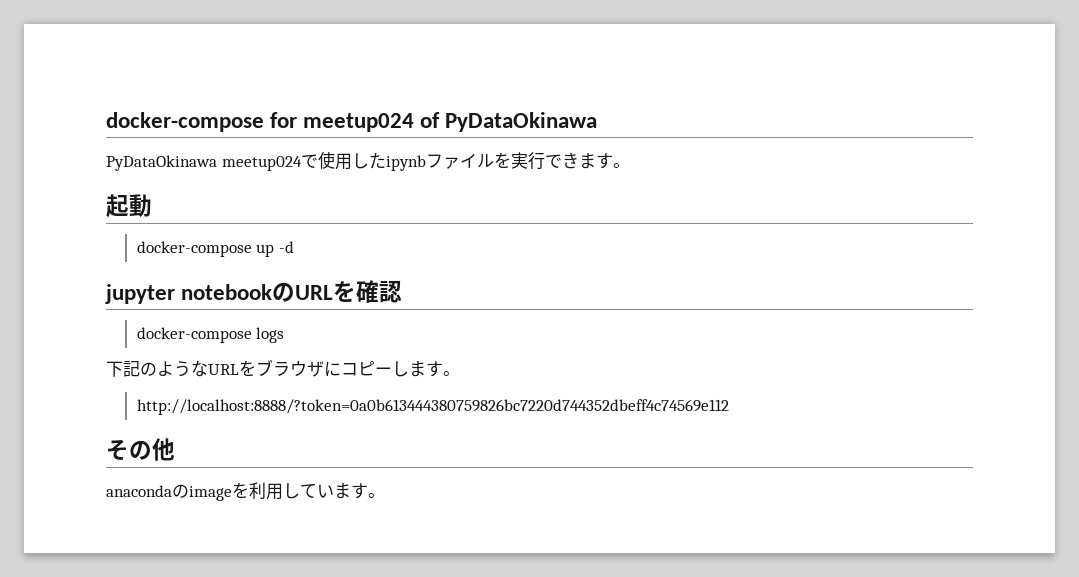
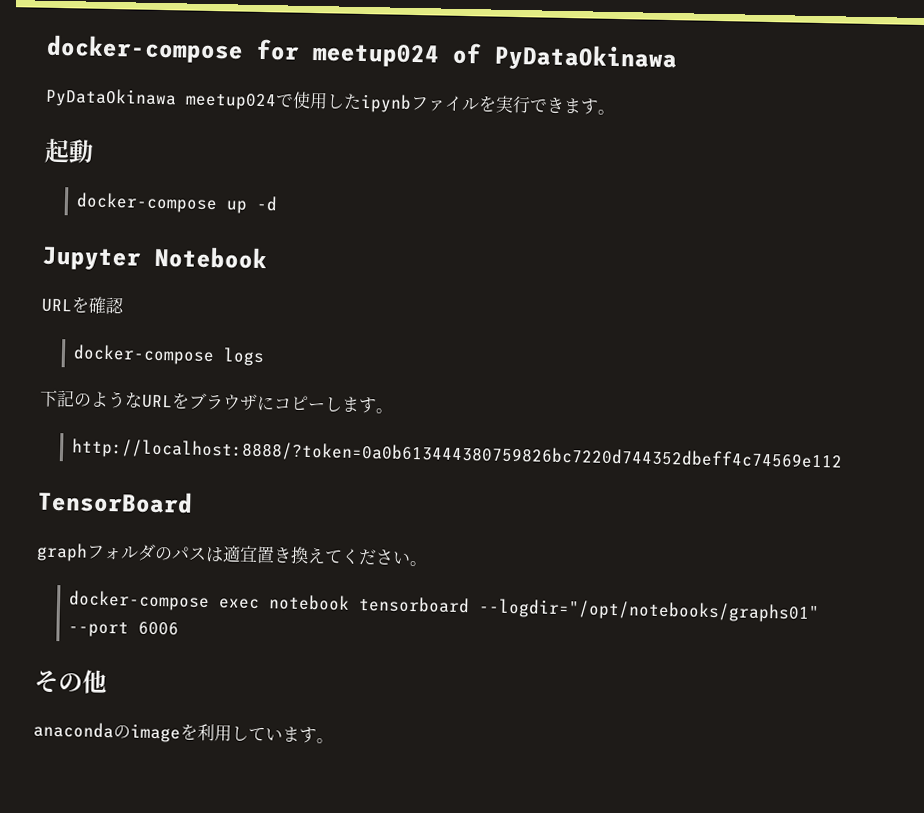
- jupyter notebookのURLを確認
+ Jupyter Notebook
+ URLを確認
+ TensorBoard
+ graphフォルダのパスは適宜置き換えてください。
+ docker-compose exec notebook tensorboard --logdir="/opt/notebooks/graphs01" --port 6006

